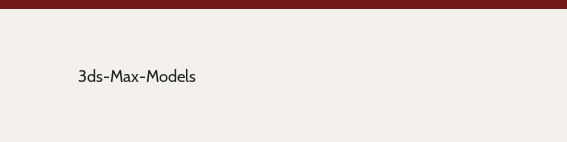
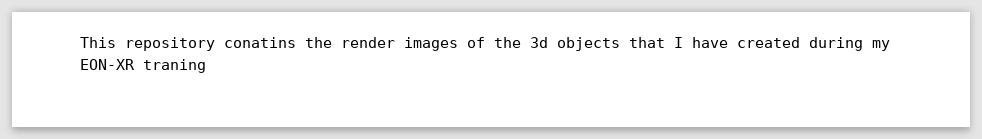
- 3ds-Max-Models
+ This repository conatins the render images of the 3d objects that I have created during my EON-XR traning

